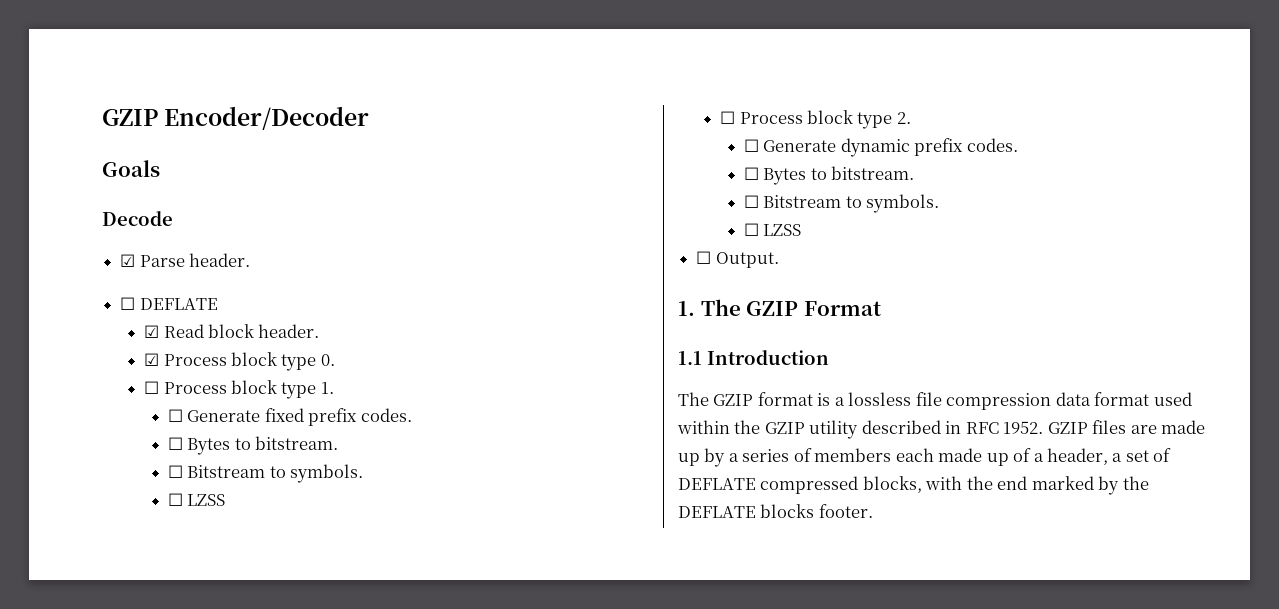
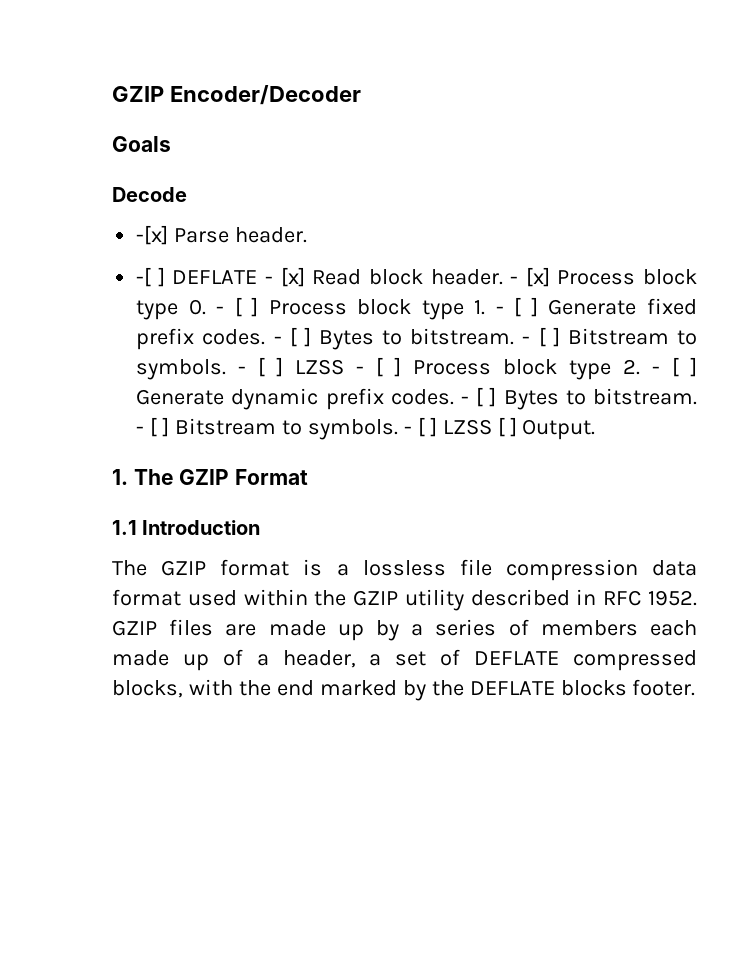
- ☑ Parse header.
+ -[x] Parse header.
- ☐ DEFLATE
- ☑ Read block header.
- ☑ Process block type 0.
- ☐ Process block type 1.
- ☐ Generate fixed prefix codes.
- ☐ Bytes to bitstream.
- ☐ Bitstream to symbols.
- ☐ LZSS
- ☐ Process block type 2.
- ☐ Generate dynamic prefix codes.
- ☐ Bytes to bitstream.
- ☐ Bitstream to symbols.
- ☐ LZSS
- ☐ Output.
+ -[ ] DEFLATE - [x] Read block header. - [x] Process block type 0. - [ ] Process block type 1. - [ ] Generate fixed prefix codes. - [ ] Bytes to bitstream. - [ ] Bitstream to symbols. - [ ] LZSS - [ ] Process block type 2. - [ ] Generate dynamic prefix codes. - [ ] Bytes to bitstream. - [ ] Bitstream to symbols. - [ ] LZSS [ ] Output.

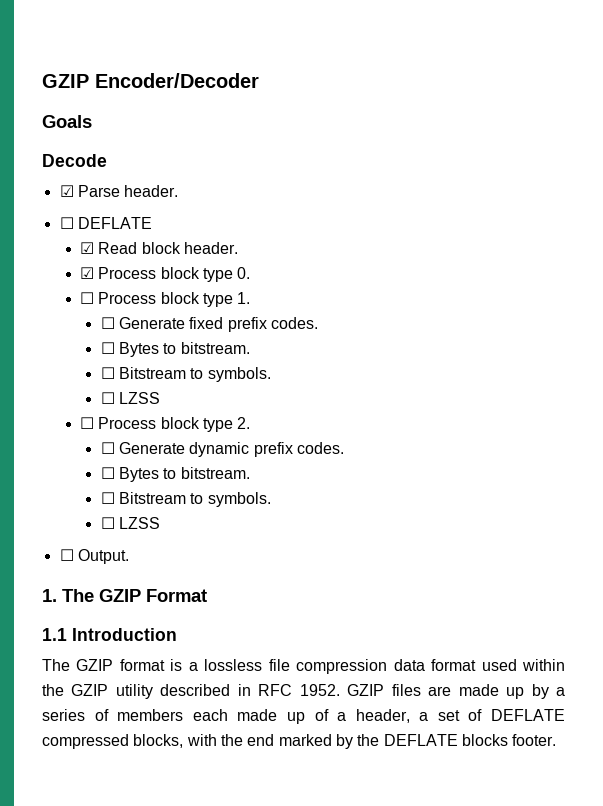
- -[x] Parse header.
+ ☑ Parse header.
- -[ ] DEFLATE - [x] Read block header. - [x] Process block type 0. - [ ] Process block type 1. - [ ] Generate fixed prefix codes. - [ ] Bytes to bitstream. - [ ] Bitstream to symbols. - [ ] LZSS - [ ] Process block type 2. - [ ] Generate dynamic prefix codes. - [ ] Bytes to bitstream. - [ ] Bitstream to symbols. - [ ] LZSS [ ] Output.
+ ☐ DEFLATE
+ ☑ Read block header.
+ ☑ Process block type 0.
+ ☐ Process block type 1.
+ ☐ Generate fixed prefix codes.
+ ☐ Bytes to bitstream.
+ ☐ Bitstream to symbols.
+ ☐ LZSS
+ ☐ Process block type 2.
+ ☐ Generate dynamic prefix codes.
+ ☐ Bytes to bitstream.
+ ☐ Bitstream to symbols.
+ ☐ LZSS
+ ☐ Output.

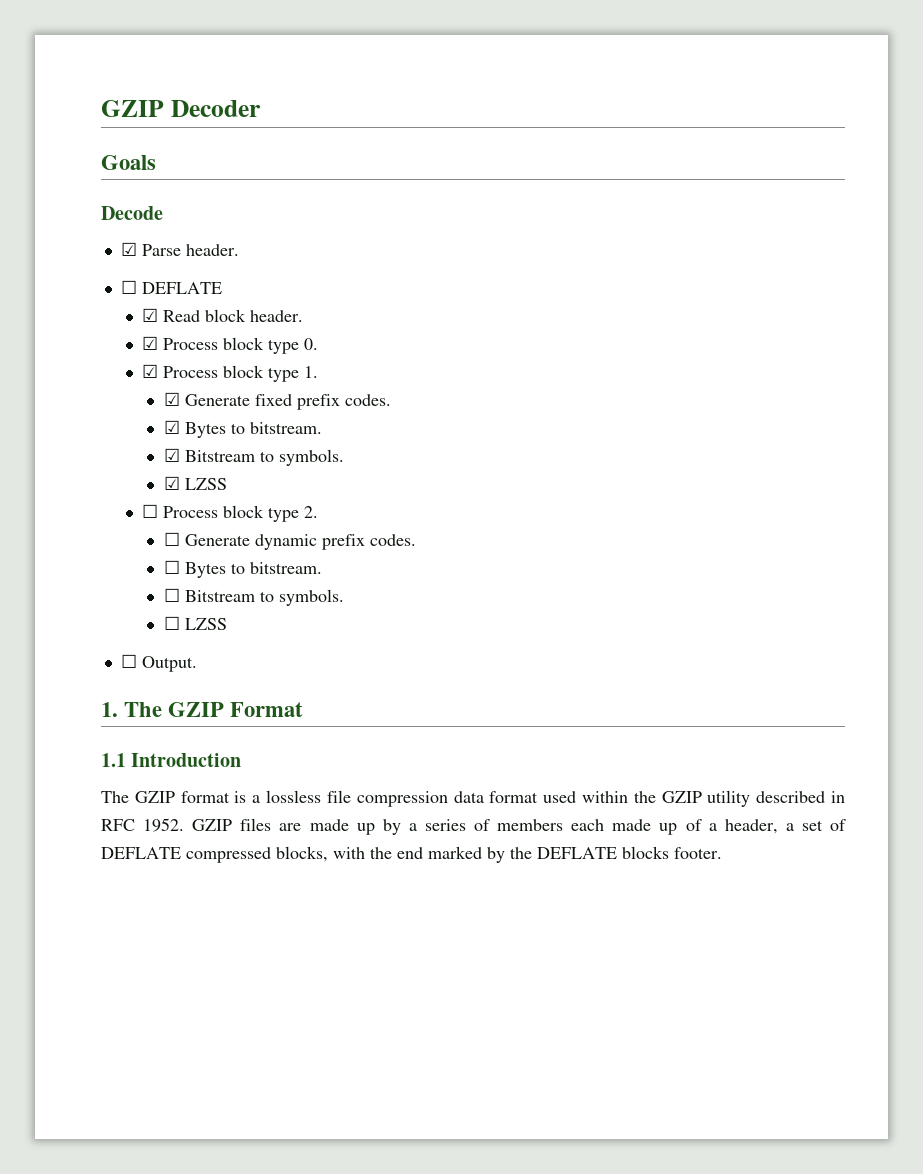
- GZIP Encoder/Decoder
+ GZIP Decoder
- ☐ Process block type 1.
+ ☑ Process block type 1.
- ☐ Generate fixed prefix codes.
- ☐ Bytes to bitstream.
- ☐ Bitstream to symbols.
- ☐ LZSS
+ ☑ Generate fixed prefix codes.
+ ☑ Bytes to bitstream.
+ ☑ Bitstream to symbols.
+ ☑ LZSS

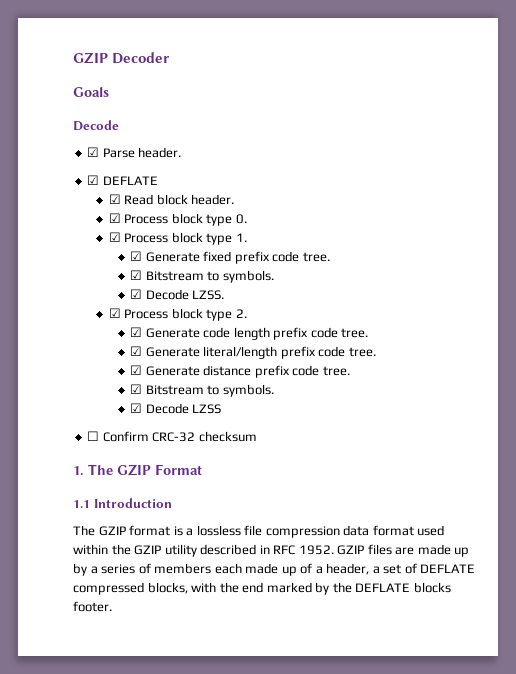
- ☐ DEFLATE
+ ☑ DEFLATE
- ☑ Generate fixed prefix codes.
- ☑ Bytes to bitstream.
+ ☑ Generate fixed prefix code tree.
  ☑ Bitstream to symbols.
- ☑ LZSS
- ☐ Process block type 2.
+ ☑ Decode LZSS.
+ ☑ Process block type 2.
- ☐ Generate dynamic prefix codes.
- ☐ Bytes to bitstream.
- ☐ Bitstream to symbols.
- ☐ LZSS
- ☐ Output.
+ ☑ Generate code length prefix code tree.
+ ☑ Generate literal/length prefix code tree.
+ ☑ Generate distance prefix code tree.
+ ☑ Bitstream to symbols.
+ ☑ Decode LZSS
+ ☐ Confirm CRC-32 checksum

